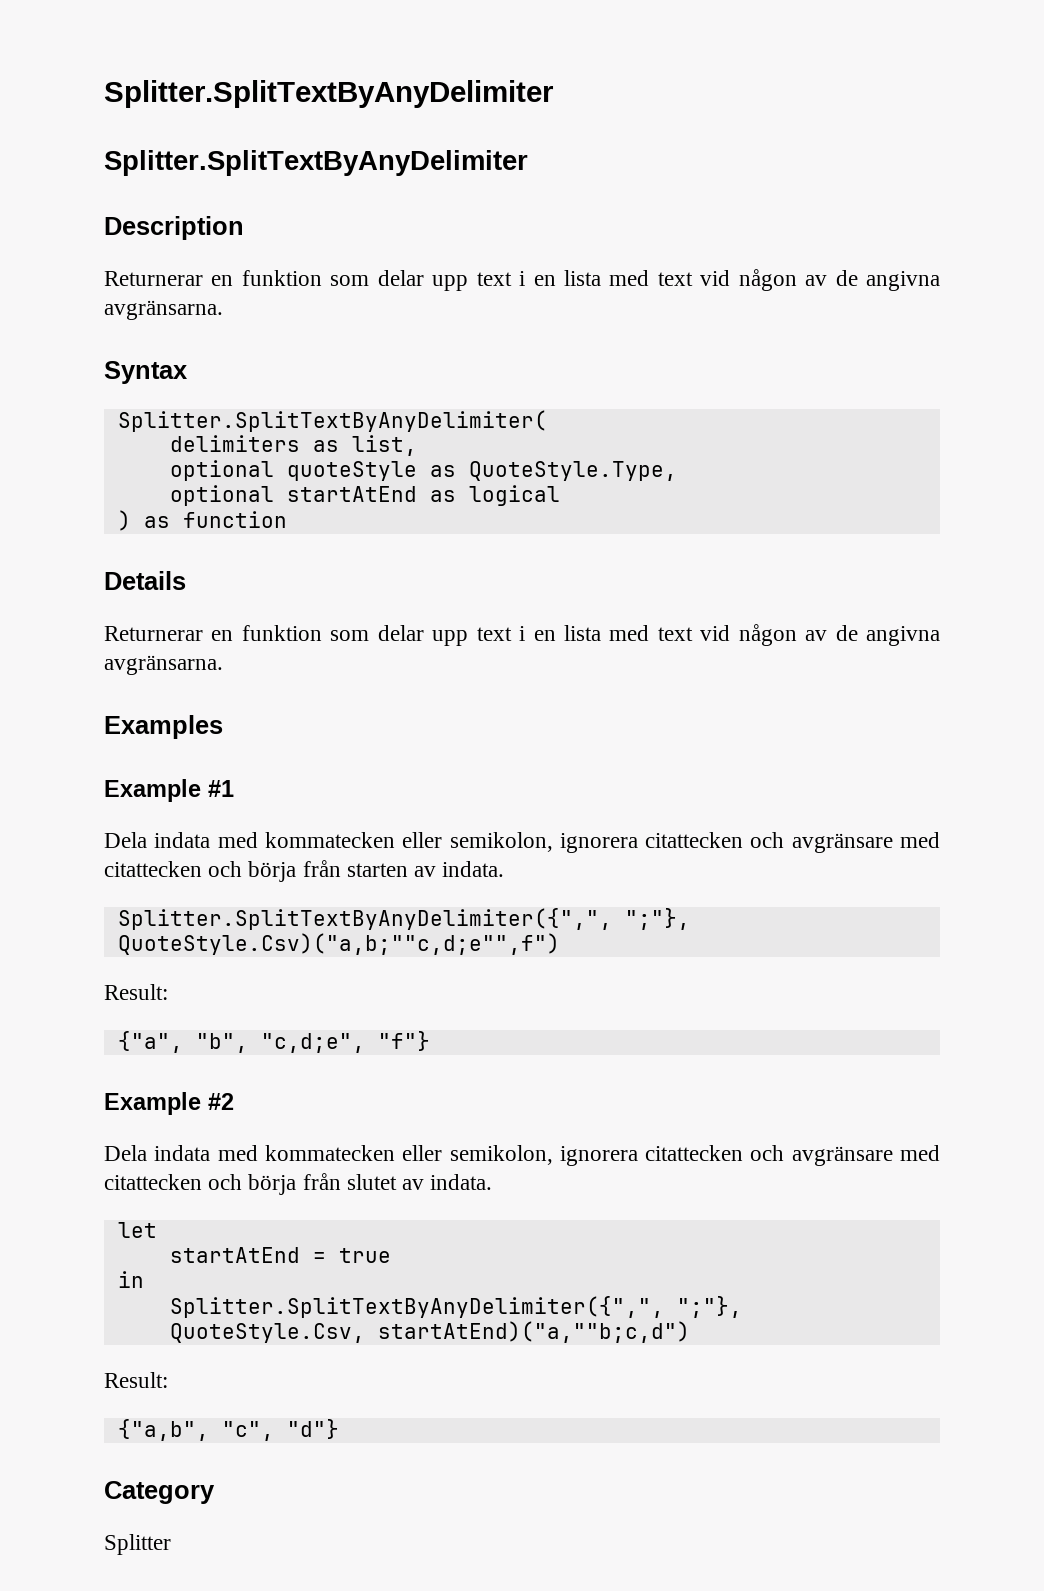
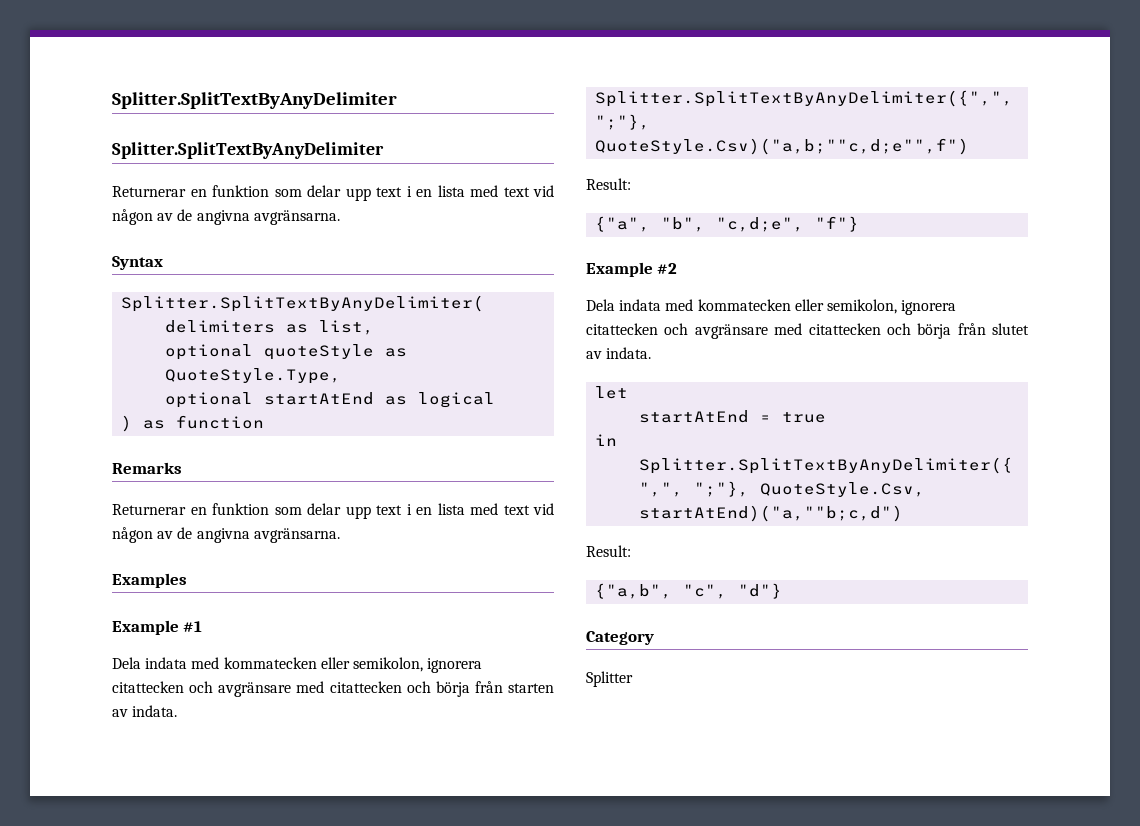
- Description
- Details
+ Remarks

